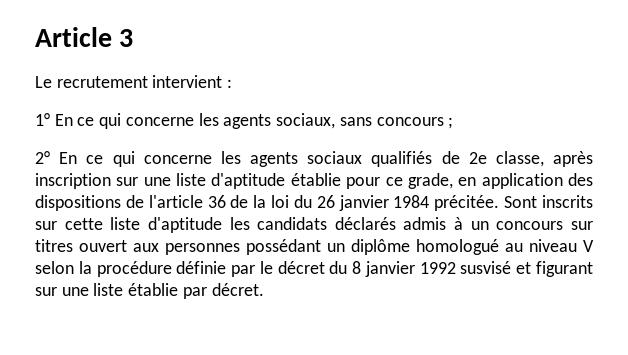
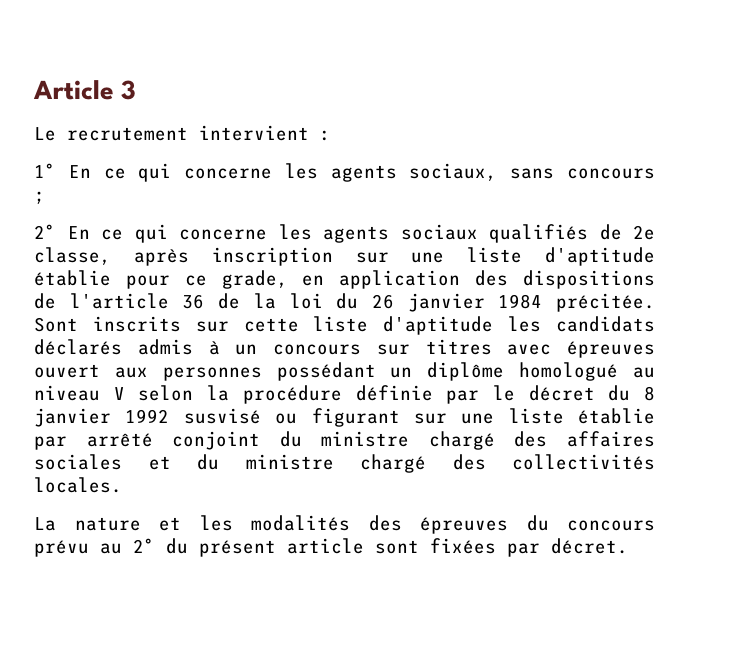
- Sont inscrits sur cette liste d'aptitude les candidats déclarés admis à un concours sur titres ouvert aux personnes possédant un diplôme homologué au niveau V selon la procédure définie par le décret du 8 janvier 1992 susvisé et figurant sur une liste établie par décret.
+ Sont inscrits sur cette liste d'aptitude les candidats déclarés admis à un concours sur titres avec épreuves ouvert aux personnes possédant un diplôme homologué au niveau V selon la procédure définie par le décret du 8 janvier 1992 susvisé ou figurant sur une liste établie par arrêté conjoint du ministre chargé des affaires sociales et du ministre chargé des collectivités locales.
+ La nature et les modalités des épreuves du concours prévu au 2° du présent article sont fixées par décret.

